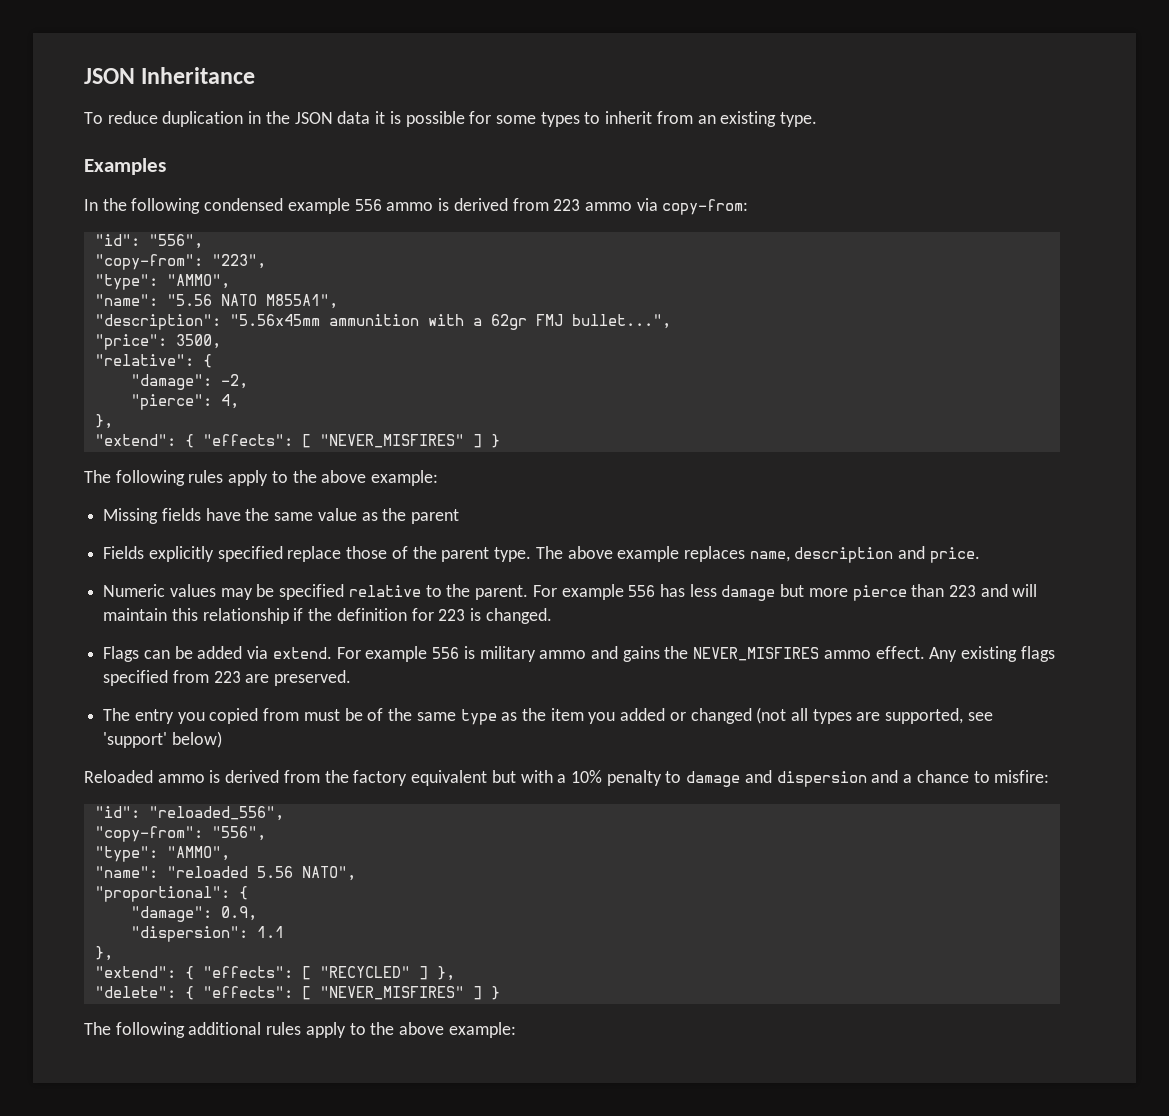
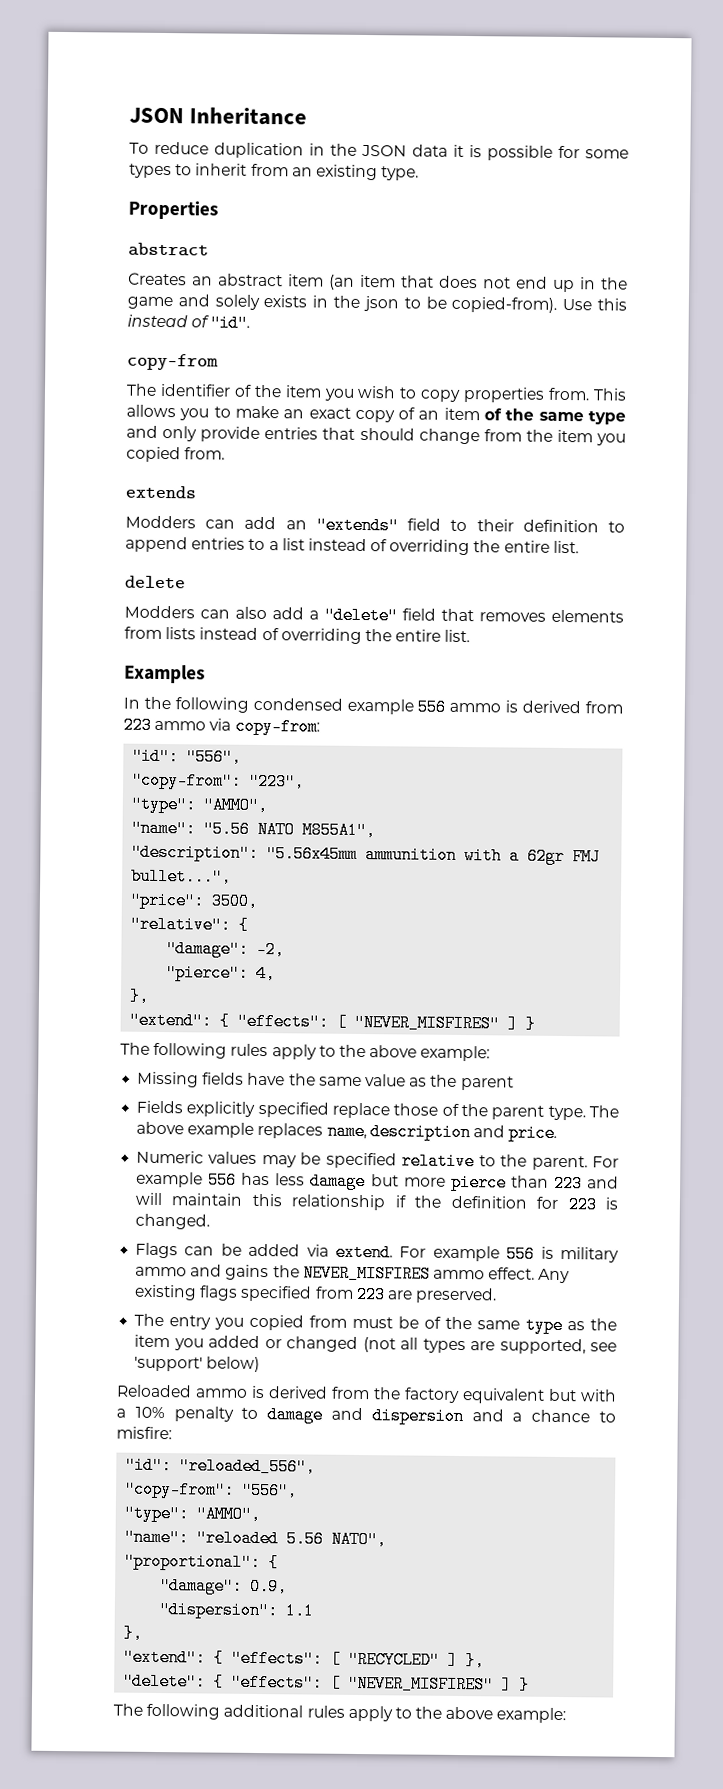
+ Properties
+ abstract
+ Creates an abstract item (an item that does not end up in the game and solely exists in the json to be copied-from). Use this instead of "id".
+ copy-from
+ The identifier of the item you wish to copy properties from. This allows you to make an exact copy of an item of the same type and only provide entries that should change from the item you copied from.
+ extends
+ Modders can add an "extends" field to their definition to append entries to a list instead of overriding the entire list.
+ delete
+ Modders can also add a "delete" field that removes elements from lists instead of overriding the entire list.

